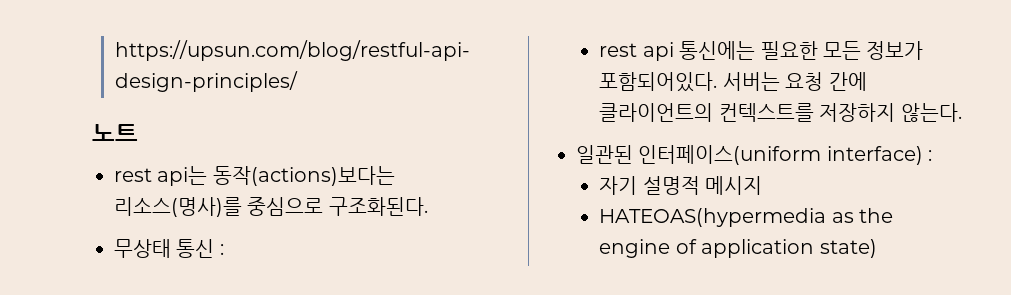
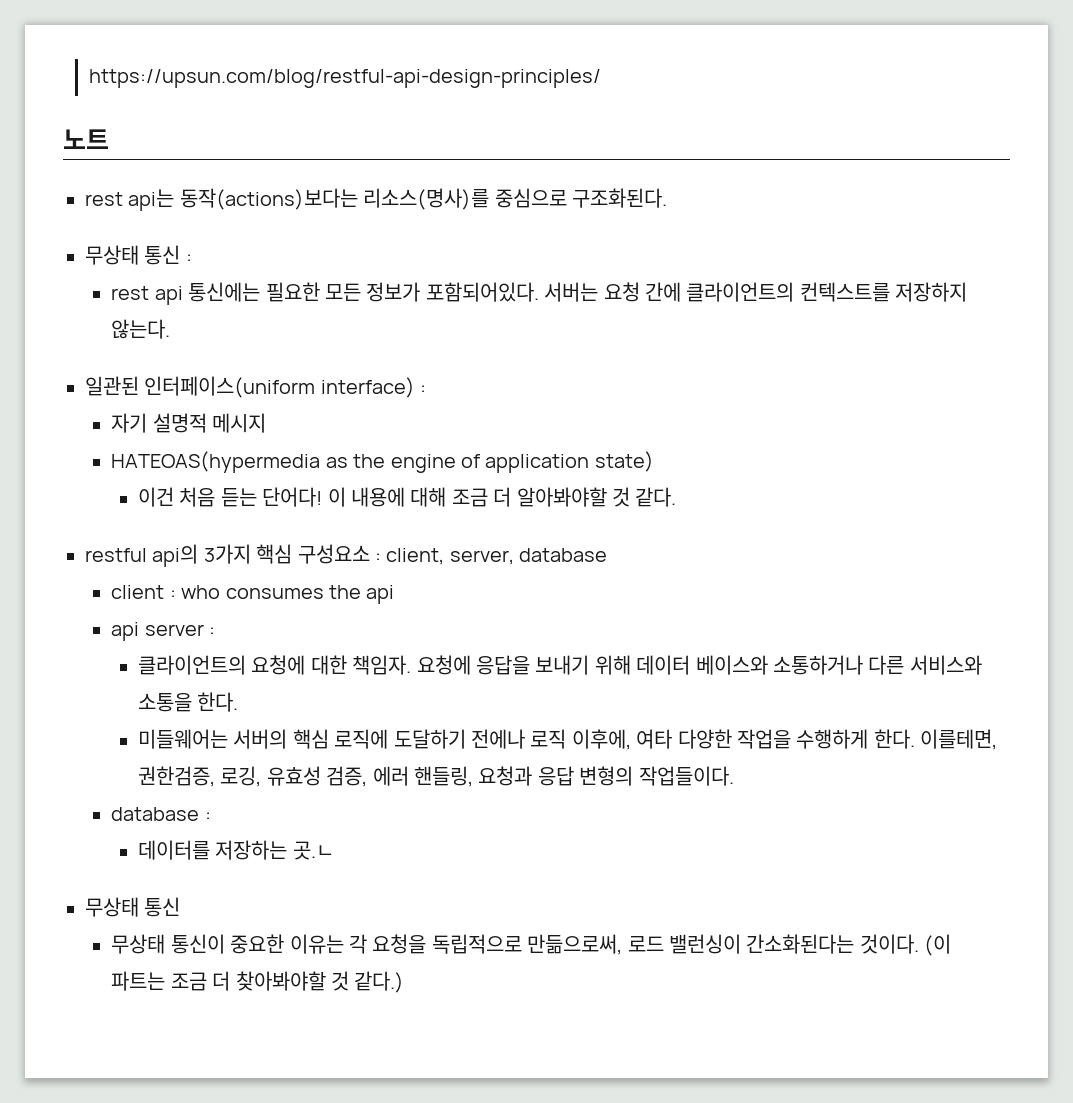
+ 이건 처음 듣는 단어다! 이 내용에 대해 조금 더 알아봐야할 것 같다.
+ restful api의 3가지 핵심 구성요소 : client, server, database
+ client : who consumes the api
+ api server :
+ 클라이언트의 요청에 대한 책임자. 요청에 응답을 보내기 위해 데이터 베이스와 소통하거나 다른 서비스와 소통을 한다.
+ 미들웨어는 서버의 핵심 로직에 도달하기 전에나 로직 이후에, 여타 다양한 작업을 수행하게 한다. 이를테면, 권한검증, 로깅, 유효성 검증, 에러 핸들링, 요청과 응답 변형의 작업들이다.
+ database :
+ 데이터를 저장하는 곳.ㄴ
+ 무상태 통신
+ 무상태 통신이 중요한 이유는 각 요청을 독립적으로 만듦으로써, 로드 밸런싱이 간소화된다는 것이다. (이 파트는 조금 더 찾아봐야할 것 같다.)

